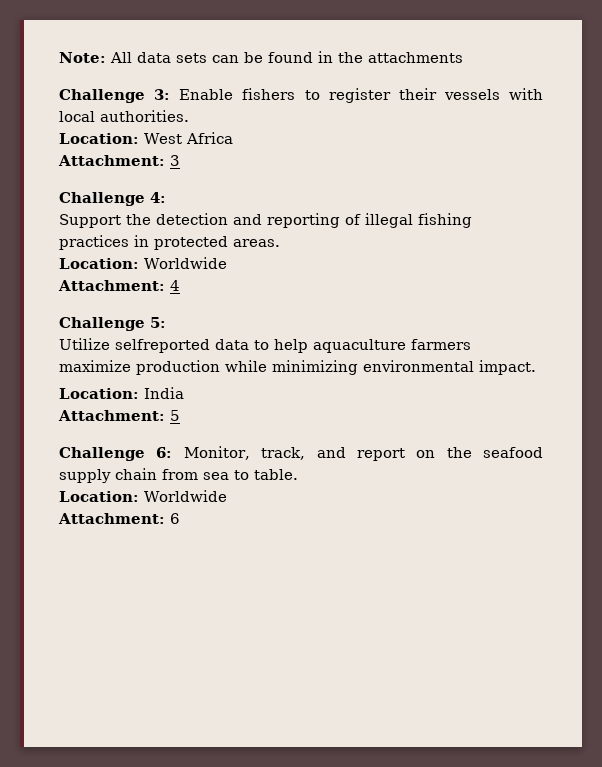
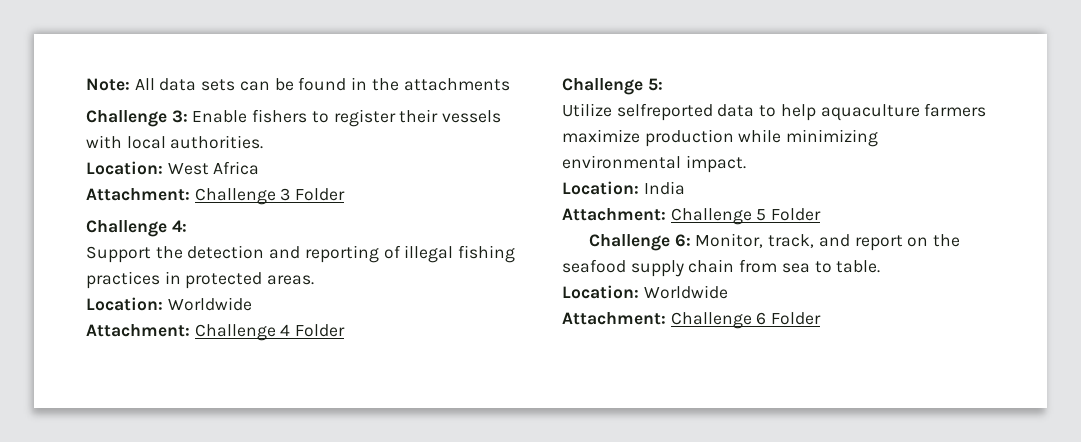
- Attachment: 3
+ Attachment: Challenge 3 Folder
- Attachment: 4
+ Attachment: Challenge 4 Folder
- Attachment: 5
+ Attachment: Challenge 5 Folder
- Attachment: 6
+ Attachment: Challenge 6 Folder

